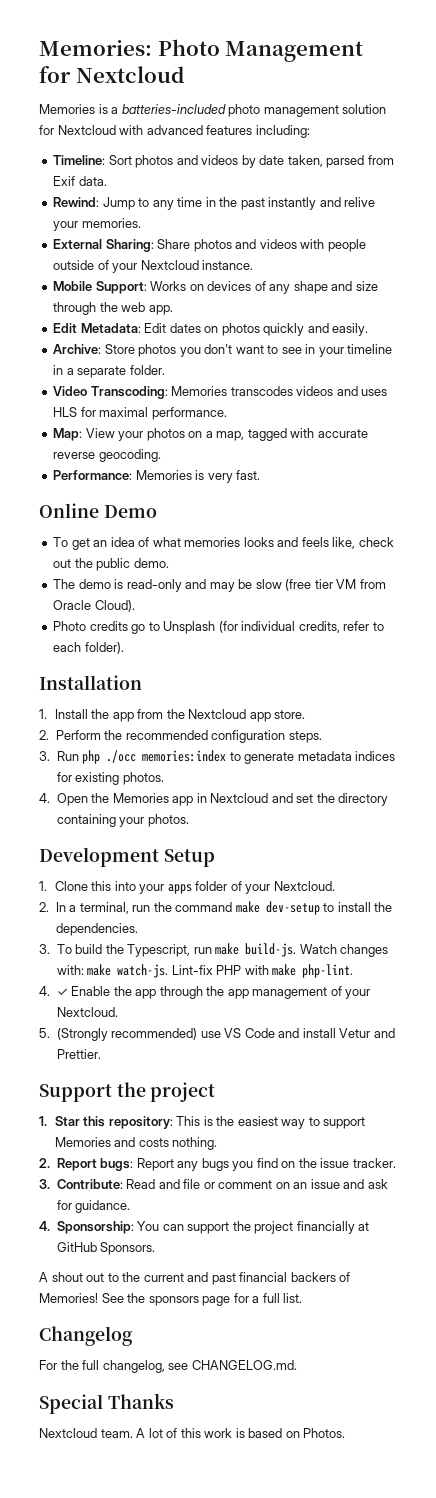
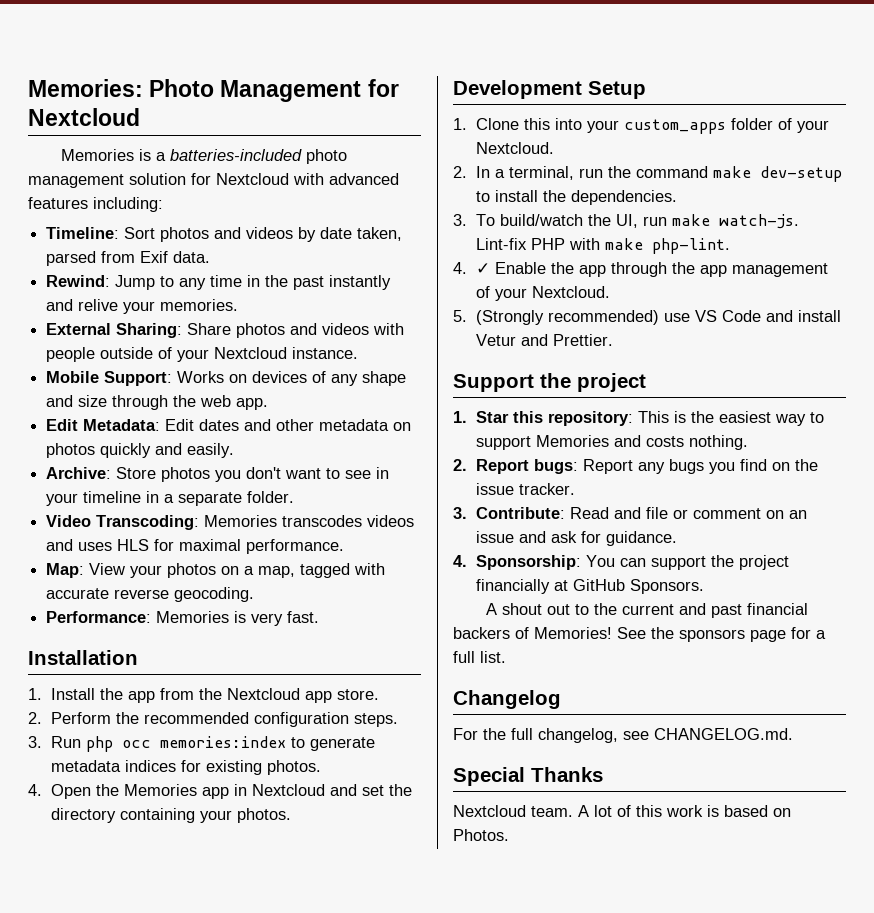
- Edit Metadata: Edit dates on photos quickly and easily.
+ Edit Metadata: Edit dates and other metadata on photos quickly and easily.
- Online Demo
- To get an idea of what memories looks and feels like, check out the public demo.
- The demo is read-only and may be slow (free tier VM from Oracle Cloud).
- Photo credits go to Unsplash (for individual credits, refer to each folder).
- 3. Run php ./occ memories:index to generate metadata indices for existing photos.
+ 3. Run php occ memories:index to generate metadata indices for existing photos.
- 1. Clone this into your apps folder of your Nextcloud.
+ 1. Clone this into your custom_apps folder of your Nextcloud.
- 3. To build the Typescript, run make build-js. Watch changes with: make watch-js.
+ 3. To build/watch the UI, run make watch-js.

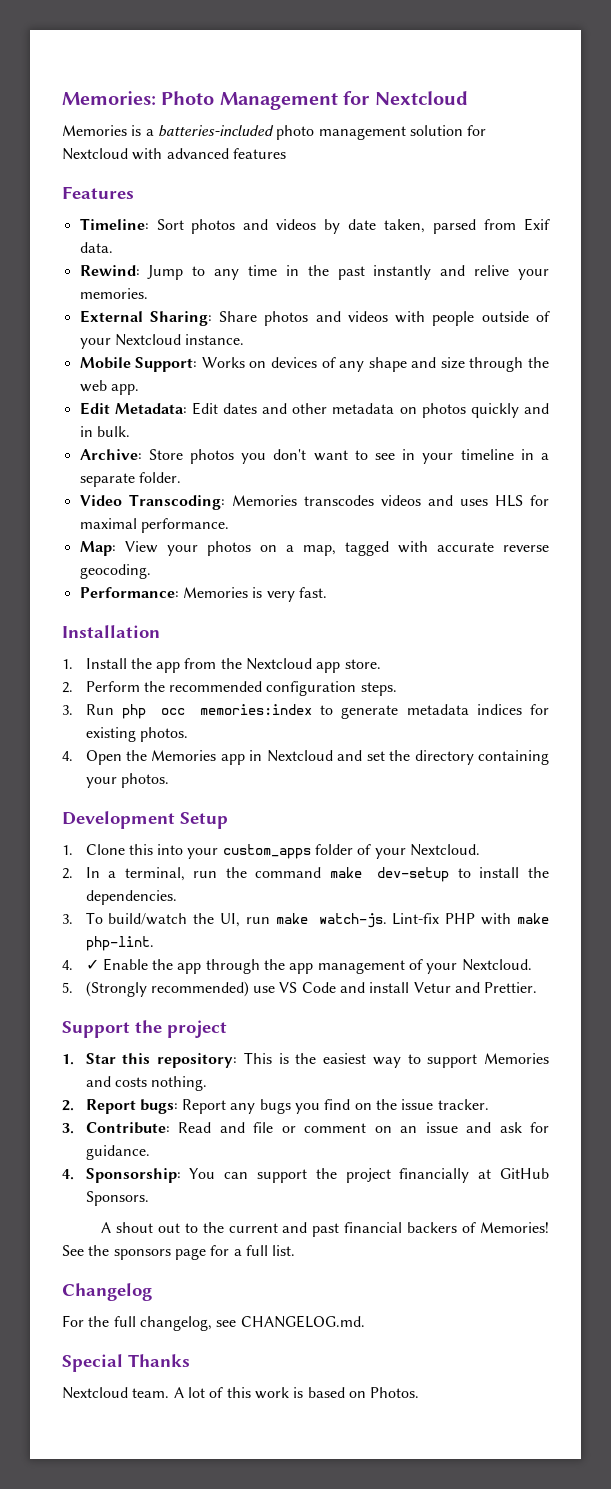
- Memories is a batteries-included photo management solution for Nextcloud with advanced features including:
+ Memories is a batteries-included photo management solution for Nextcloud with advanced features
+ Features
- Edit Metadata: Edit dates and other metadata on photos quickly and easily.
+ Edit Metadata: Edit dates and other metadata on photos quickly and in bulk.

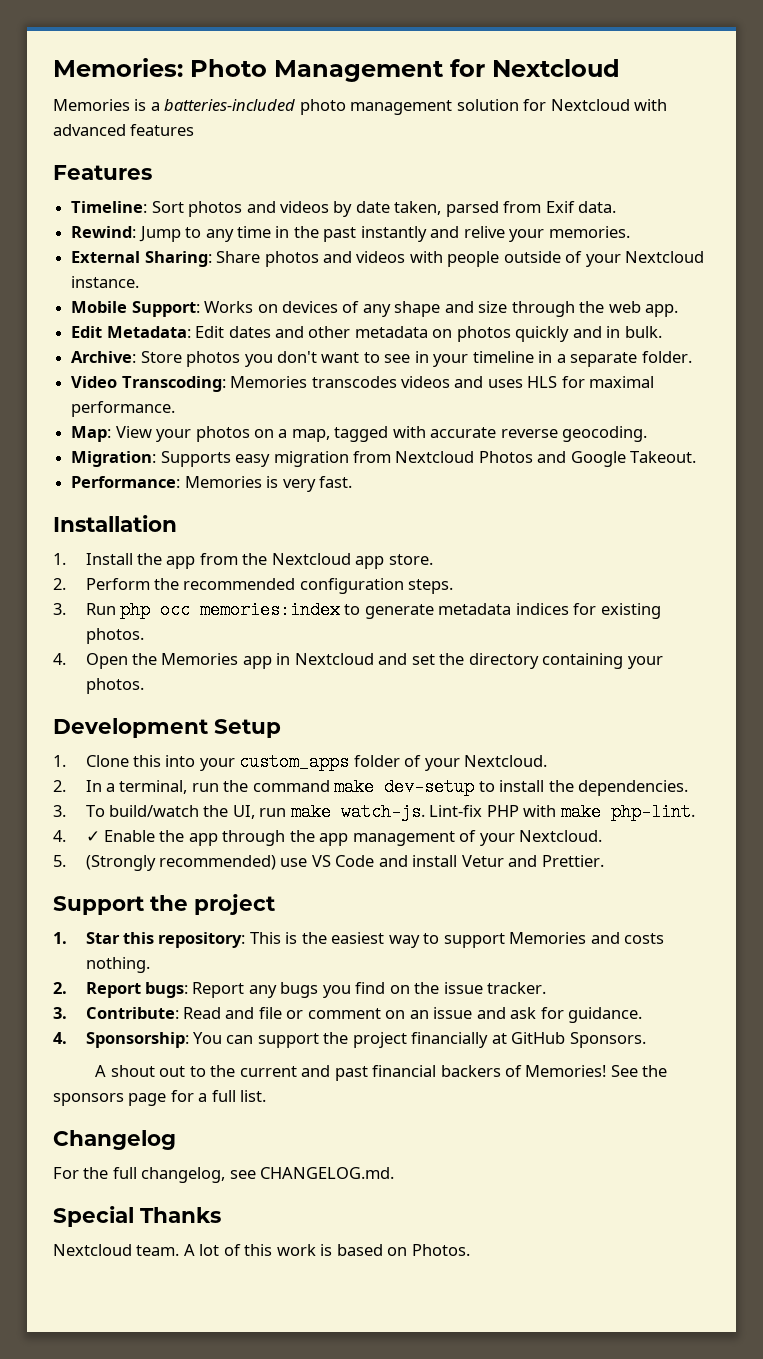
+ Migration: Supports easy migration from Nextcloud Photos and Google Takeout.

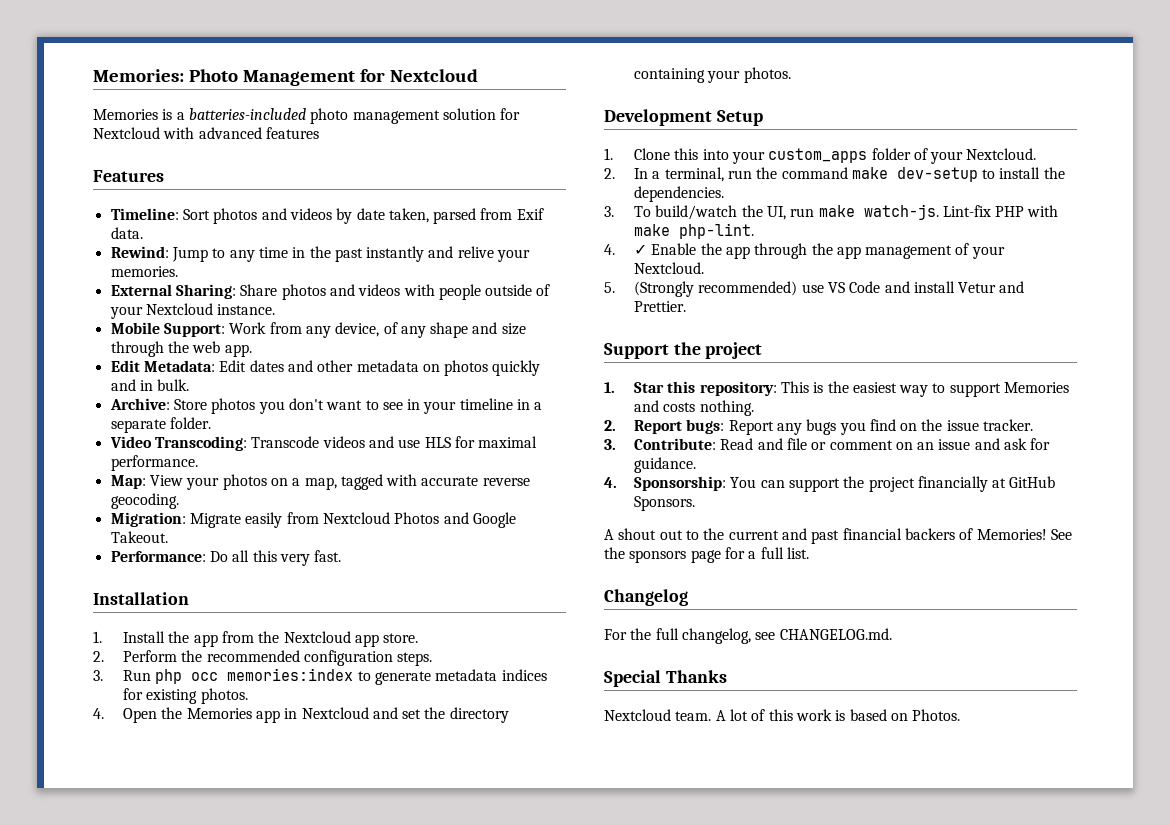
- Mobile Support: Works on devices of any shape and size through the web app.
+ Mobile Support: Work from any device, of any shape and size through the web app.
- Video Transcoding: Memories transcodes videos and uses HLS for maximal performance.
+ Video Transcoding: Transcode videos and use HLS for maximal performance.
- Migration: Supports easy migration from Nextcloud Photos and Google Takeout.
+ Migration: Migrate easily from Nextcloud Photos and Google Takeout.
- Performance: Memories is very fast.
+ Performance: Do all this very fast.

